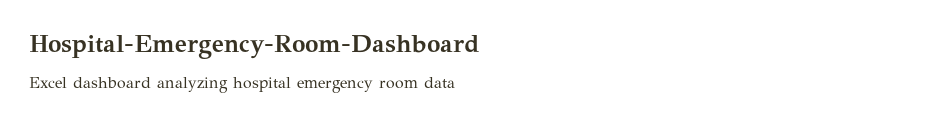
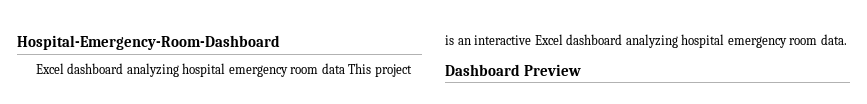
- Excel dashboard analyzing hospital emergency room data
+ Excel dashboard analyzing hospital emergency room data This project is an interactive Excel dashboard analyzing hospital emergency room data.
+ Dashboard Preview

